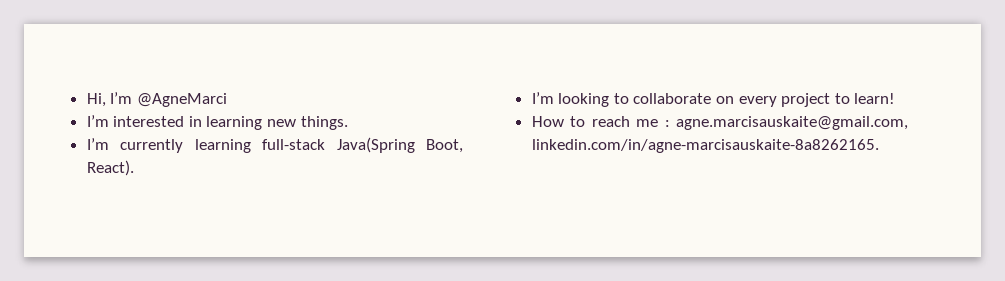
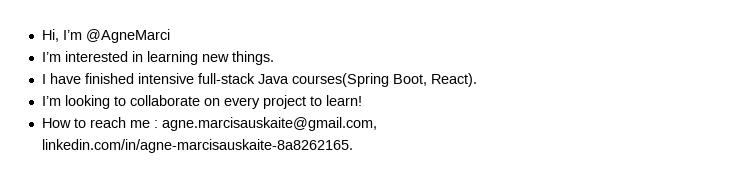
- I’m currently learning full-stack Java(Spring Boot, React).
+ I have finished intensive full-stack Java courses(Spring Boot, React).

